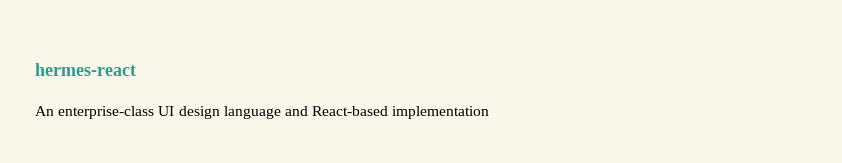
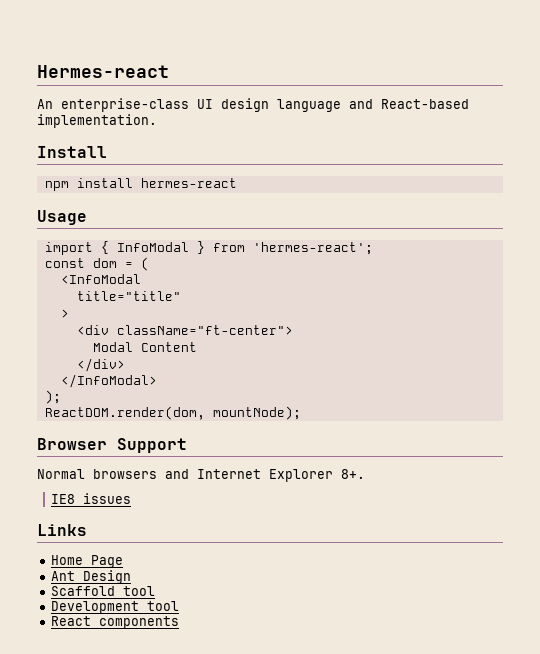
- hermes-react
+ Hermes-react
- An enterprise-class UI design language and React-based implementation
+ An enterprise-class UI design language and React-based implementation.
+ Install
+ npm install hermes-react
+ Usage
+ import { InfoModal } from 'hermes-react';
+ const dom = (
+ <InfoModal
+ title="title"
+ >
+ <div className="ft-center">
+ Modal Content
+ </div>
+ </InfoModal>
+ );
+ ReactDOM.render(dom, mountNode);
+ Browser Support
+ Normal browsers and Internet Explorer 8+.
+ IE8 issues
+ Links
+ Home Page
+ Ant Design
+ Scaffold tool
+ Development tool
+ React components

